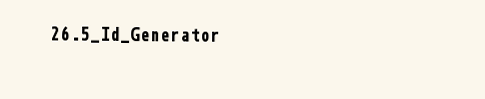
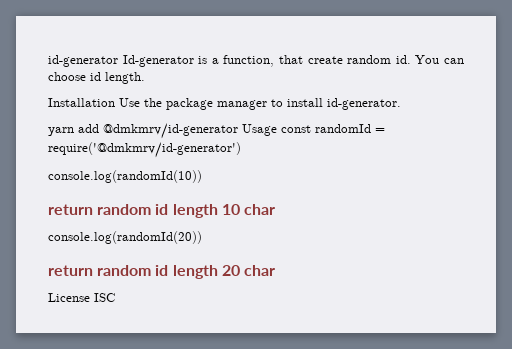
- 26.5_Id_Generator
+ id-generator Id-generator is a function, that create random id. You can choose id length.
+ Installation Use the package manager to install id-generator.
+ yarn add @dmkmrv/id-generator Usage const randomId = require('@dmkmrv/id-generator')
+ console.log(randomId(10))
+ return random id length 10 char
+ console.log(randomId(20))
+ return random id length 20 char
+ License ISC

